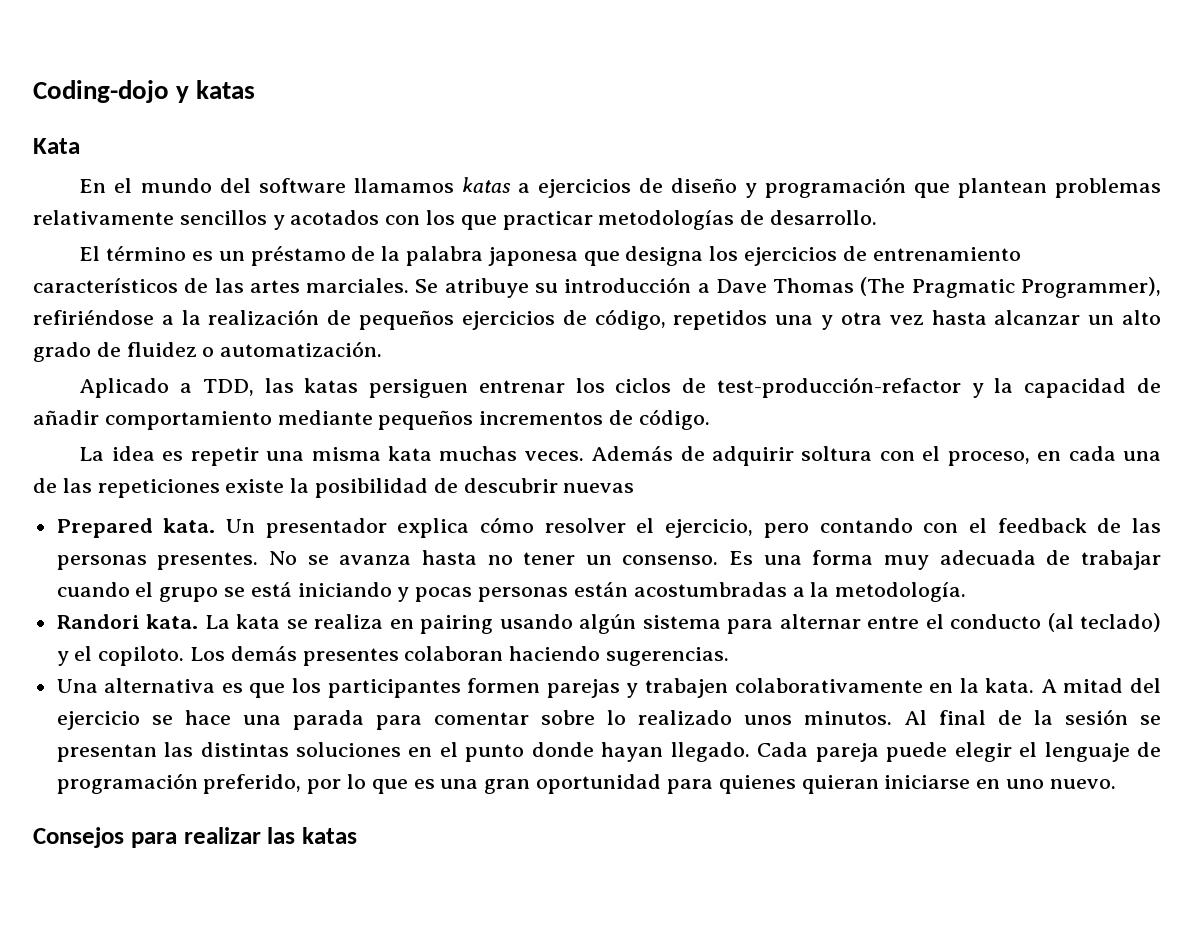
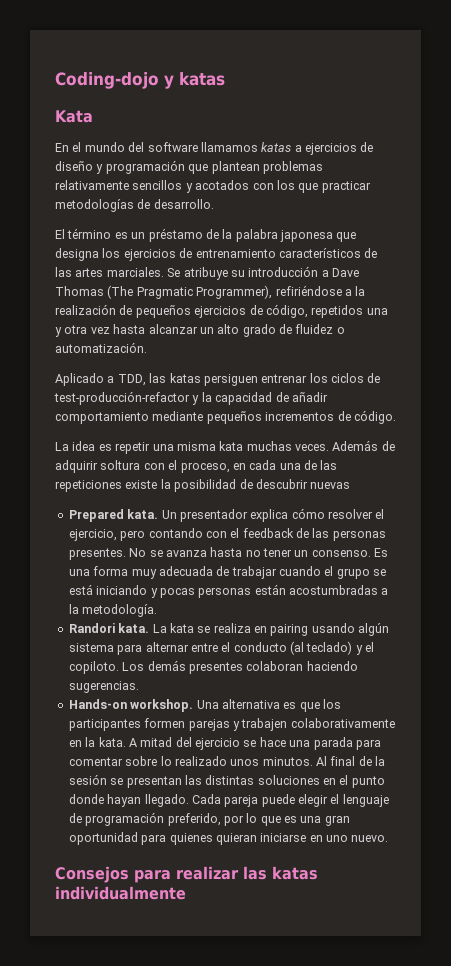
+ Hands-on workshop.
- Consejos para realizar las katas
+ Consejos para realizar las katas individualmente

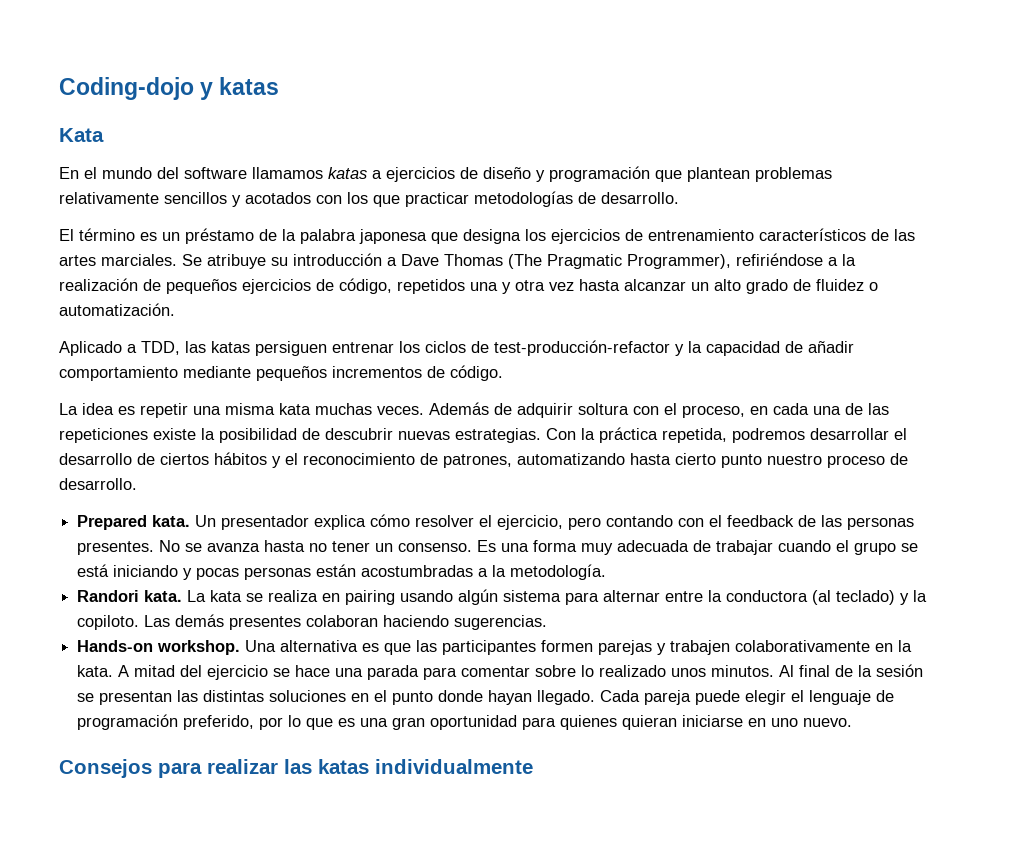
- Además de adquirir soltura con el proceso, en cada una de las repeticiones existe la posibilidad de descubrir nuevas
+ Además de adquirir soltura con el proceso, en cada una de las repeticiones existe la posibilidad de descubrir nuevas estrategias. Con la práctica repetida, podremos desarrollar el desarrollo de ciertos hábitos y el reconocimiento de patrones, automatizando hasta cierto punto nuestro proceso de desarrollo.
- La kata se realiza en pairing usando algún sistema para alternar entre el conducto (al teclado) y el copiloto. Los demás presentes colaboran haciendo sugerencias.
+ La kata se realiza en pairing usando algún sistema para alternar entre la conductora (al teclado) y la copiloto. Las demás presentes colaboran haciendo sugerencias.
- Una alternativa es que los participantes formen parejas y trabajen colaborativamente en la kata.
+ Una alternativa es que las participantes formen parejas y trabajen colaborativamente en la kata.

